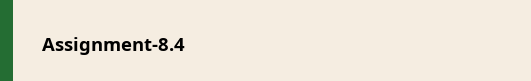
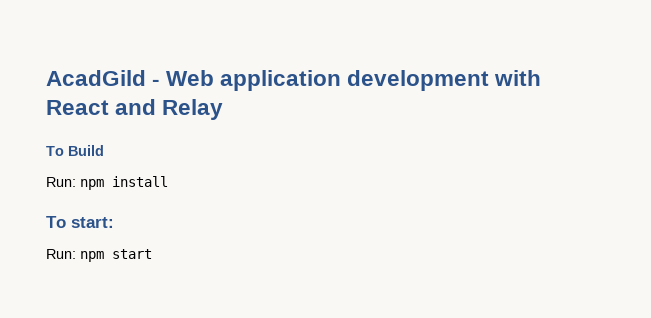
- Assignment-8.4
+ AcadGild - Web application development with React and Relay
+ To Build
+ Run: npm install
+ To start:
+ Run: npm start

